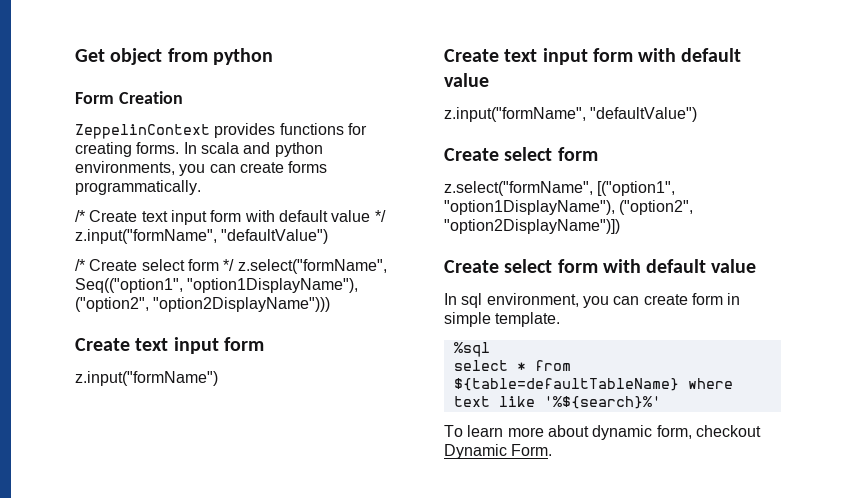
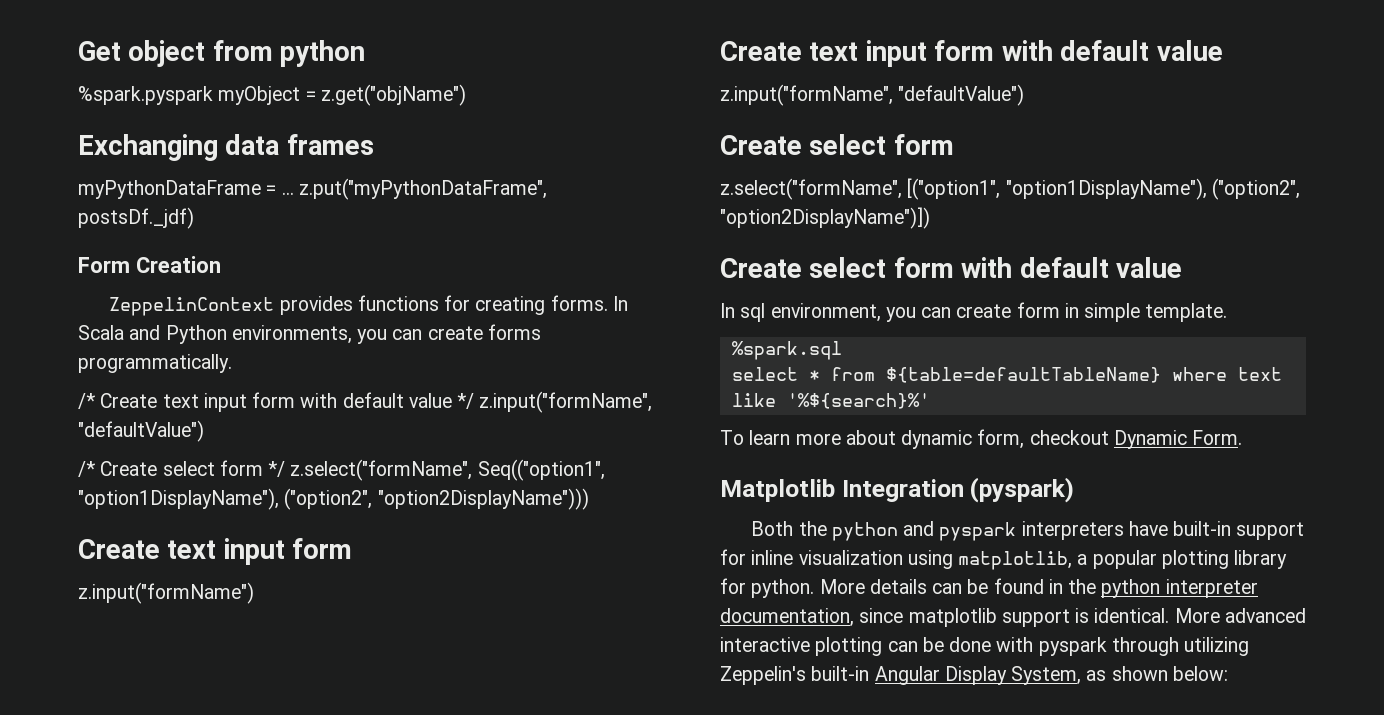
+ %spark.pyspark myObject = z.get("objName")
+ Exchanging data frames
+ myPythonDataFrame = ... z.put("myPythonDataFrame", postsDf._jdf)
- In scala and python environments, you can create forms programmatically.
+ In Scala and Python environments, you can create forms programmatically.
- %sql
+ %spark.sql
+ Matplotlib Integration (pyspark)
+ Both the python and pyspark interpreters have built-in support for inline visualization using matplotlib, a popular plotting library for python. More details can be found in the python interpreter documentation, since matplotlib support is identical. More advanced interactive plotting can be done with pyspark through utilizing Zeppelin's built-in Angular Display System, as shown below:

